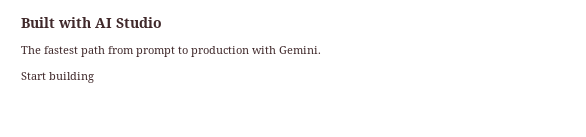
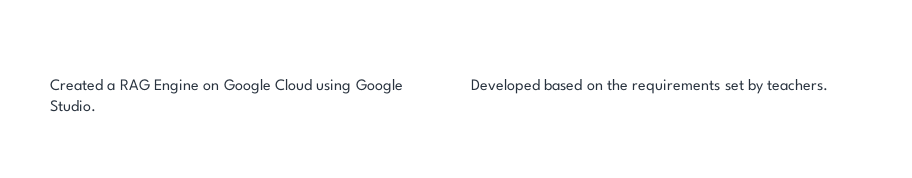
- Built with AI Studio
- The fastest path from prompt to production with Gemini.
- Start building
+ Created a RAG Engine on Google Cloud using Google Studio.
+ Developed based on the requirements set by teachers.

